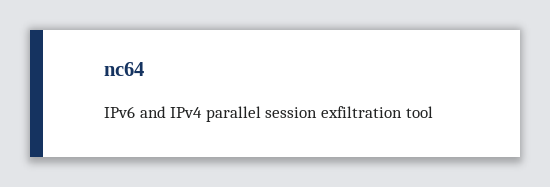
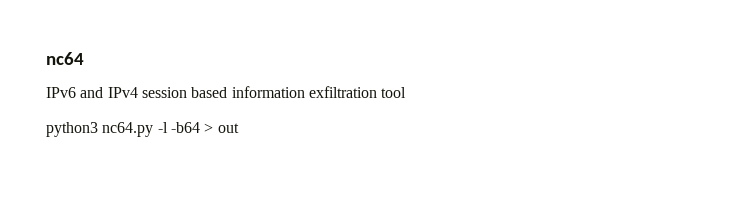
- IPv6 and IPv4 parallel session exfiltration tool
+ IPv6 and IPv4 session based information exfiltration tool
+ python3 nc64.py -l -b64 > out

